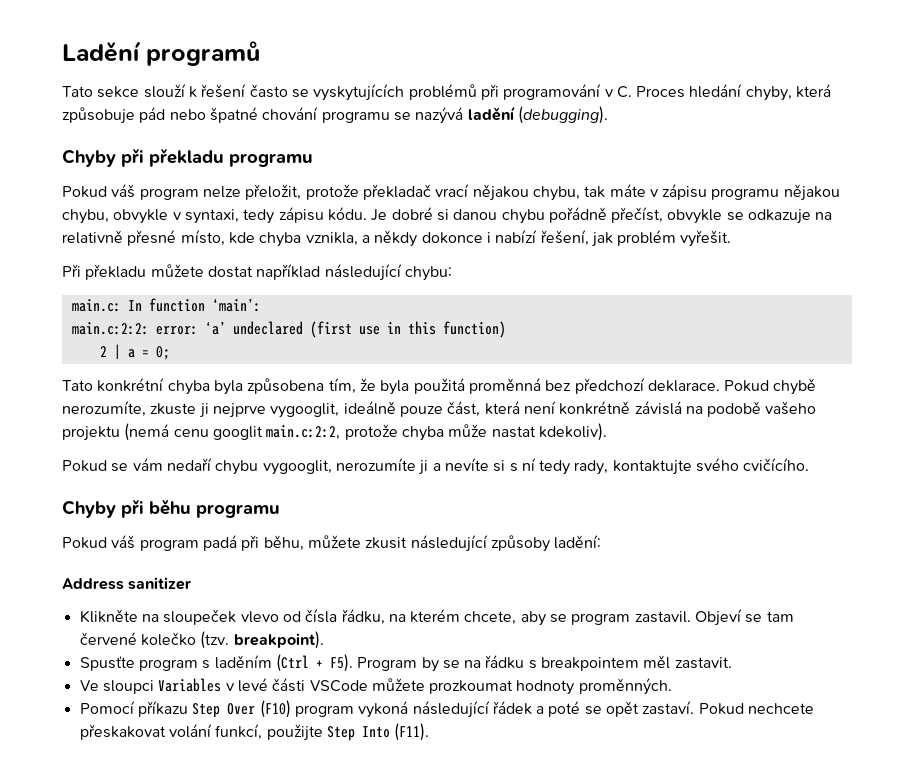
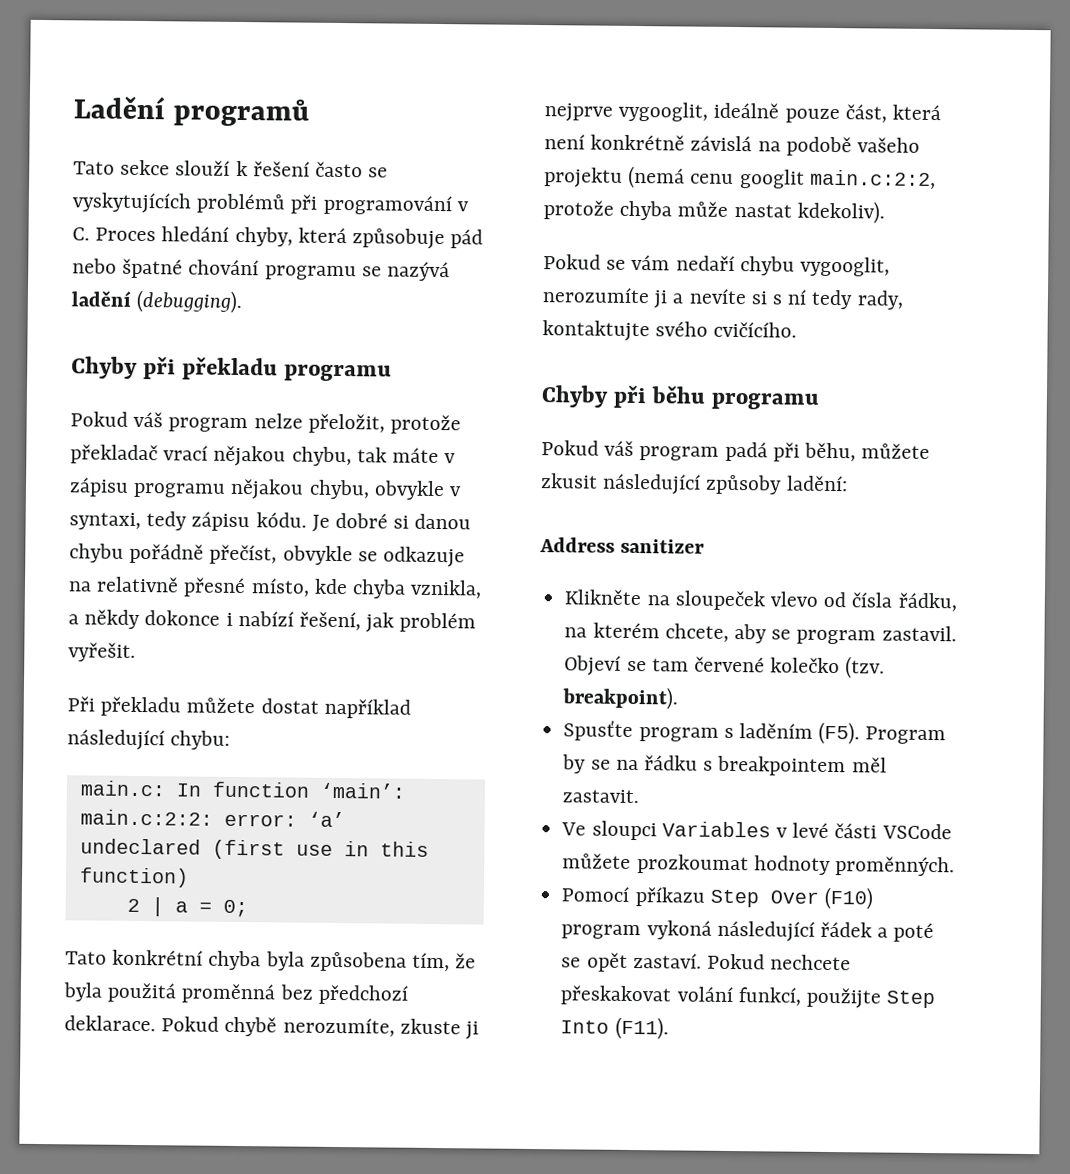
- Spusťte program s laděním (Ctrl + F5). Program by se na řádku s breakpointem měl zastavit.
+ Spusťte program s laděním (F5). Program by se na řádku s breakpointem měl zastavit.

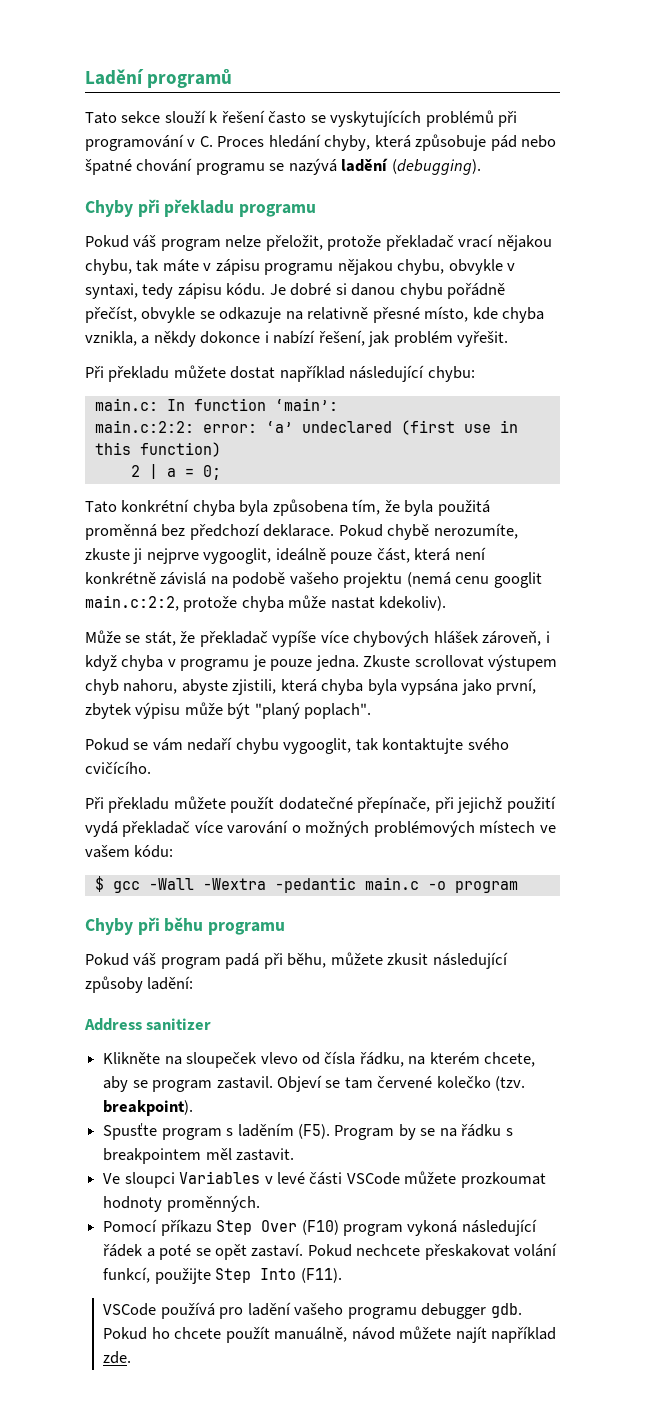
+ Může se stát, že překladač vypíše více chybových hlášek zároveň, i když chyba v programu je pouze jedna. Zkuste scrollovat výstupem chyb nahoru, abyste zjistili, která chyba byla vypsána jako první, zbytek výpisu může být "planý poplach".
- Pokud se vám nedaří chybu vygooglit, nerozumíte ji a nevíte si s ní tedy rady, kontaktujte svého cvičícího.
+ Pokud se vám nedaří chybu vygooglit, tak kontaktujte svého cvičícího.
+ Při překladu můžete použít dodatečné přepínače, při jejichž použití vydá překladač více varování o možných problémových místech ve vašem kódu:
+ $ gcc -Wall -Wextra -pedantic main.c -o program
+ VSCode používá pro ladění vašeho programu debugger gdb. Pokud ho chcete použít manuálně, návod můžete najít například zde.

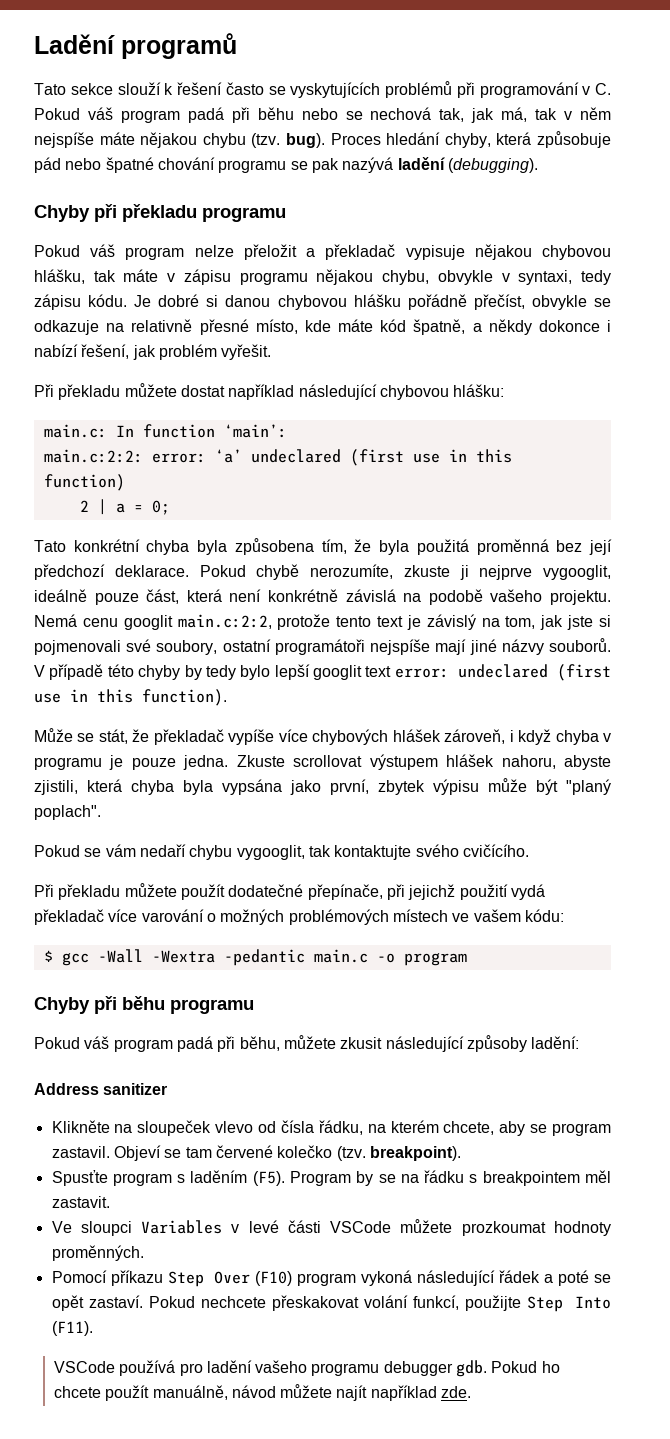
- Tato sekce slouží k řešení často se vyskytujících problémů při programování v C. Proces hledání chyby, která způsobuje pád nebo špatné chování programu se nazývá ladění (debugging).
+ Tato sekce slouží k řešení často se vyskytujících problémů při programování v C. Pokud váš program padá při běhu nebo se nechová tak, jak má, tak v něm nejspíše máte nějakou chybu (tzv. bug). Proces hledání chyby, která způsobuje pád nebo špatné chování programu se pak nazývá ladění (debugging).
- Pokud váš program nelze přeložit, protože překladač vrací nějakou chybu, tak máte v zápisu programu nějakou chybu, obvykle v syntaxi, tedy zápisu kódu.
+ Pokud váš program nelze přeložit a překladač vypisuje nějakou chybovou hlášku, tak máte v zápisu programu nějakou chybu, obvykle v syntaxi, tedy zápisu kódu.
- Je dobré si danou chybu pořádně přečíst, obvykle se odkazuje na relativně přesné místo, kde chyba vznikla, a někdy dokonce i nabízí řešení, jak problém vyřešit.
+ Je dobré si danou chybovou hlášku pořádně přečíst, obvykle se odkazuje na relativně přesné místo, kde máte kód špatně, a někdy dokonce i nabízí řešení, jak problém vyřešit.
- Při překladu můžete dostat například následující chybu:
+ Při překladu můžete dostat například následující chybovou hlášku:
- Tato konkrétní chyba byla způsobena tím, že byla použitá proměnná bez předchozí deklarace.
+ Tato konkrétní chyba byla způsobena tím, že byla použitá proměnná bez její předchozí deklarace.
- Pokud chybě nerozumíte, zkuste ji nejprve vygooglit, ideálně pouze část, která není konkrétně závislá na podobě vašeho projektu (nemá cenu googlit main.c:2:2, protože chyba může nastat kdekoliv).
+ Pokud chybě nerozumíte, zkuste ji nejprve vygooglit, ideálně pouze část, která není konkrétně závislá na podobě vašeho projektu. Nemá cenu googlit main.c:2:2, protože tento text je závislý na tom, jak jste si pojmenovali své soubory, ostatní programátoři nejspíše mají jiné názvy souborů. V případě této chyby by tedy bylo lepší googlit text error: undeclared (first use in this function).
- Zkuste scrollovat výstupem chyb nahoru, abyste zjistili, která chyba byla vypsána jako první, zbytek výpisu může být "planý poplach".
+ Zkuste scrollovat výstupem hlášek nahoru, abyste zjistili, která chyba byla vypsána jako první, zbytek výpisu může být "planý poplach".

